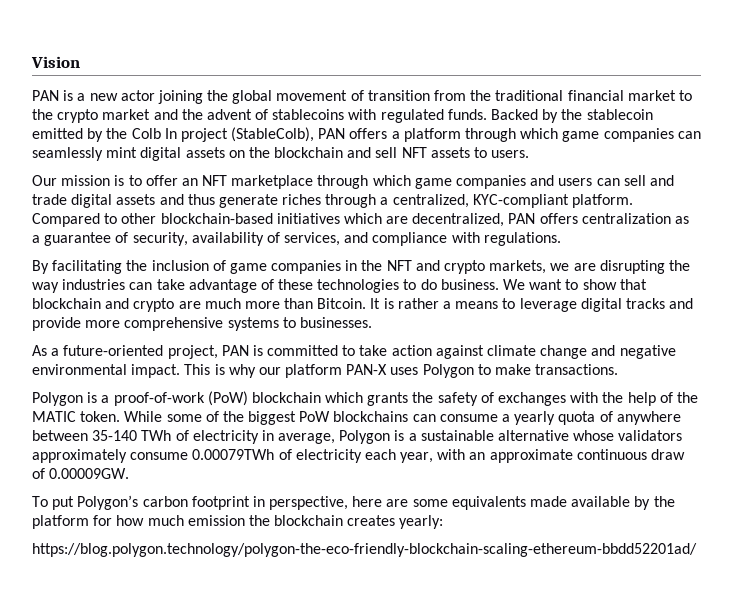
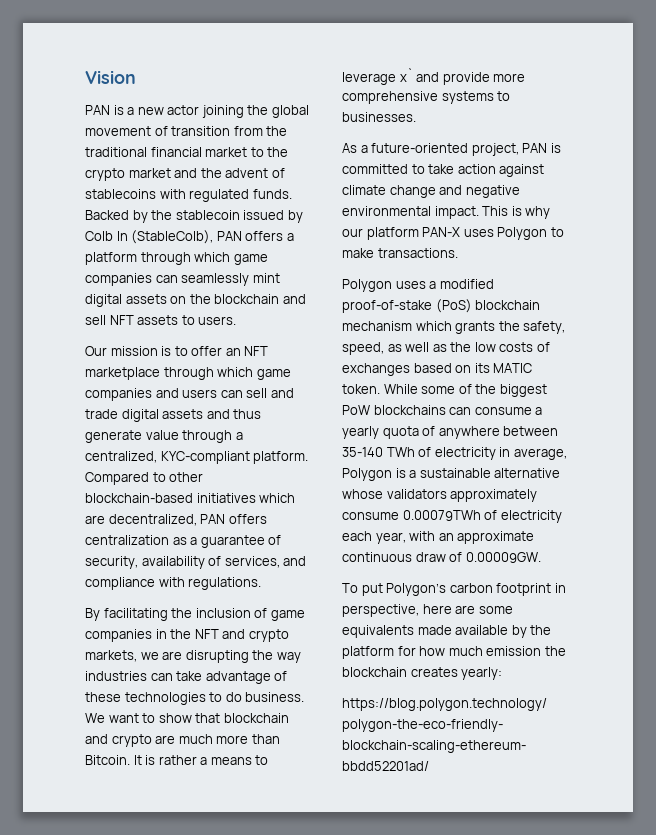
- Backed by the stablecoin emitted by the Colb In project (StableColb), PAN offers a platform through which game companies can seamlessly mint digital assets on the blockchain and sell NFT assets to users.
+ Backed by the stablecoin issued by Colb In (StableColb), PAN offers a platform through which game companies can seamlessly mint digital assets on the blockchain and sell NFT assets to users.
- Our mission is to offer an NFT marketplace through which game companies and users can sell and trade digital assets and thus generate riches through a centralized, KYC-compliant platform.
+ Our mission is to offer an NFT marketplace through which game companies and users can sell and trade digital assets and thus generate value through a centralized, KYC-compliant platform.
- It is rather a means to leverage digital tracks and provide more comprehensive systems to businesses.
+ It is rather a means to leverage x` and provide more comprehensive systems to businesses.
- Polygon is a proof-of-work (PoW) blockchain which grants the safety of exchanges with the help of the MATIC token.
+ Polygon uses a modified proof-of-stake (PoS) blockchain mechanism which grants the safety, speed, as well as the low costs of exchanges based on its MATIC token.

